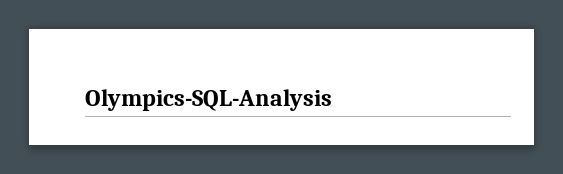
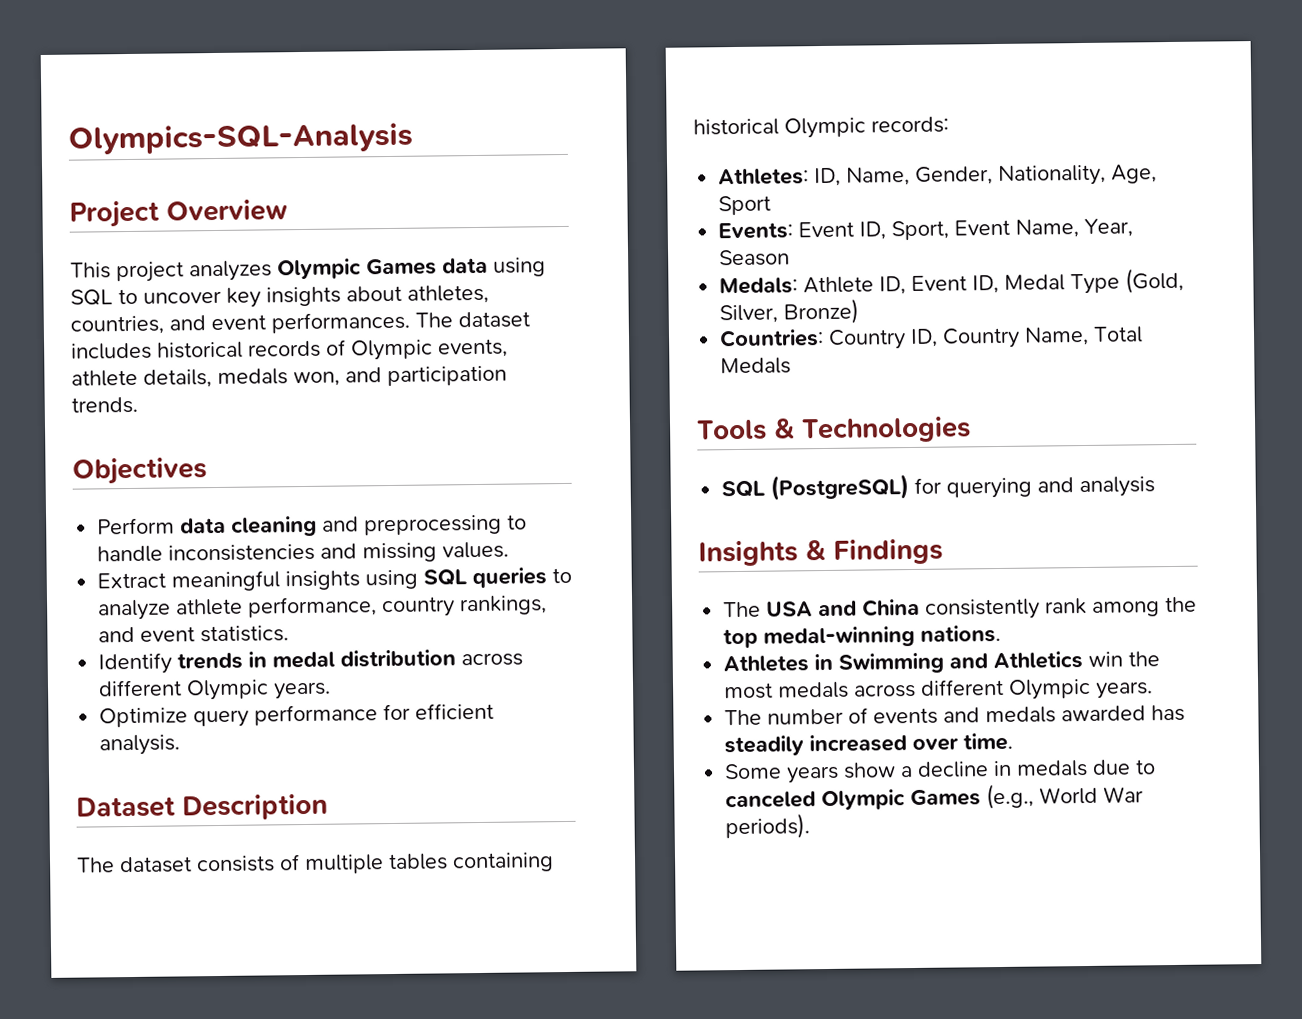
+ Project Overview
+ This project analyzes Olympic Games data using SQL to uncover key insights about athletes, countries, and event performances. The dataset includes historical records of Olympic events, athlete details, medals won, and participation trends.
+ Objectives
+ Perform data cleaning and preprocessing to handle inconsistencies and missing values.
+ Extract meaningful insights using SQL queries to analyze athlete performance, country rankings, and event statistics.
+ Identify trends in medal distribution across different Olympic years.
+ Optimize query performance for efficient analysis.
+ Dataset Description
+ The dataset consists of multiple tables containing historical Olympic records:
+ Athletes: ID, Name, Gender, Nationality, Age, Sport
+ Events: Event ID, Sport, Event Name, Year, Season
+ Medals: Athlete ID, Event ID, Medal Type (Gold, Silver, Bronze)
+ Countries: Country ID, Country Name, Total Medals
+ Tools & Technologies
+ SQL (PostgreSQL) for querying and analysis
+ Insights & Findings
+ The USA and China consistently rank among the top medal-winning nations.
+ Athletes in Swimming and Athletics win the most medals across different Olympic years.
+ The number of events and medals awarded has steadily increased over time.
+ Some years show a decline in medals due to canceled Olympic Games (e.g., World War periods).

